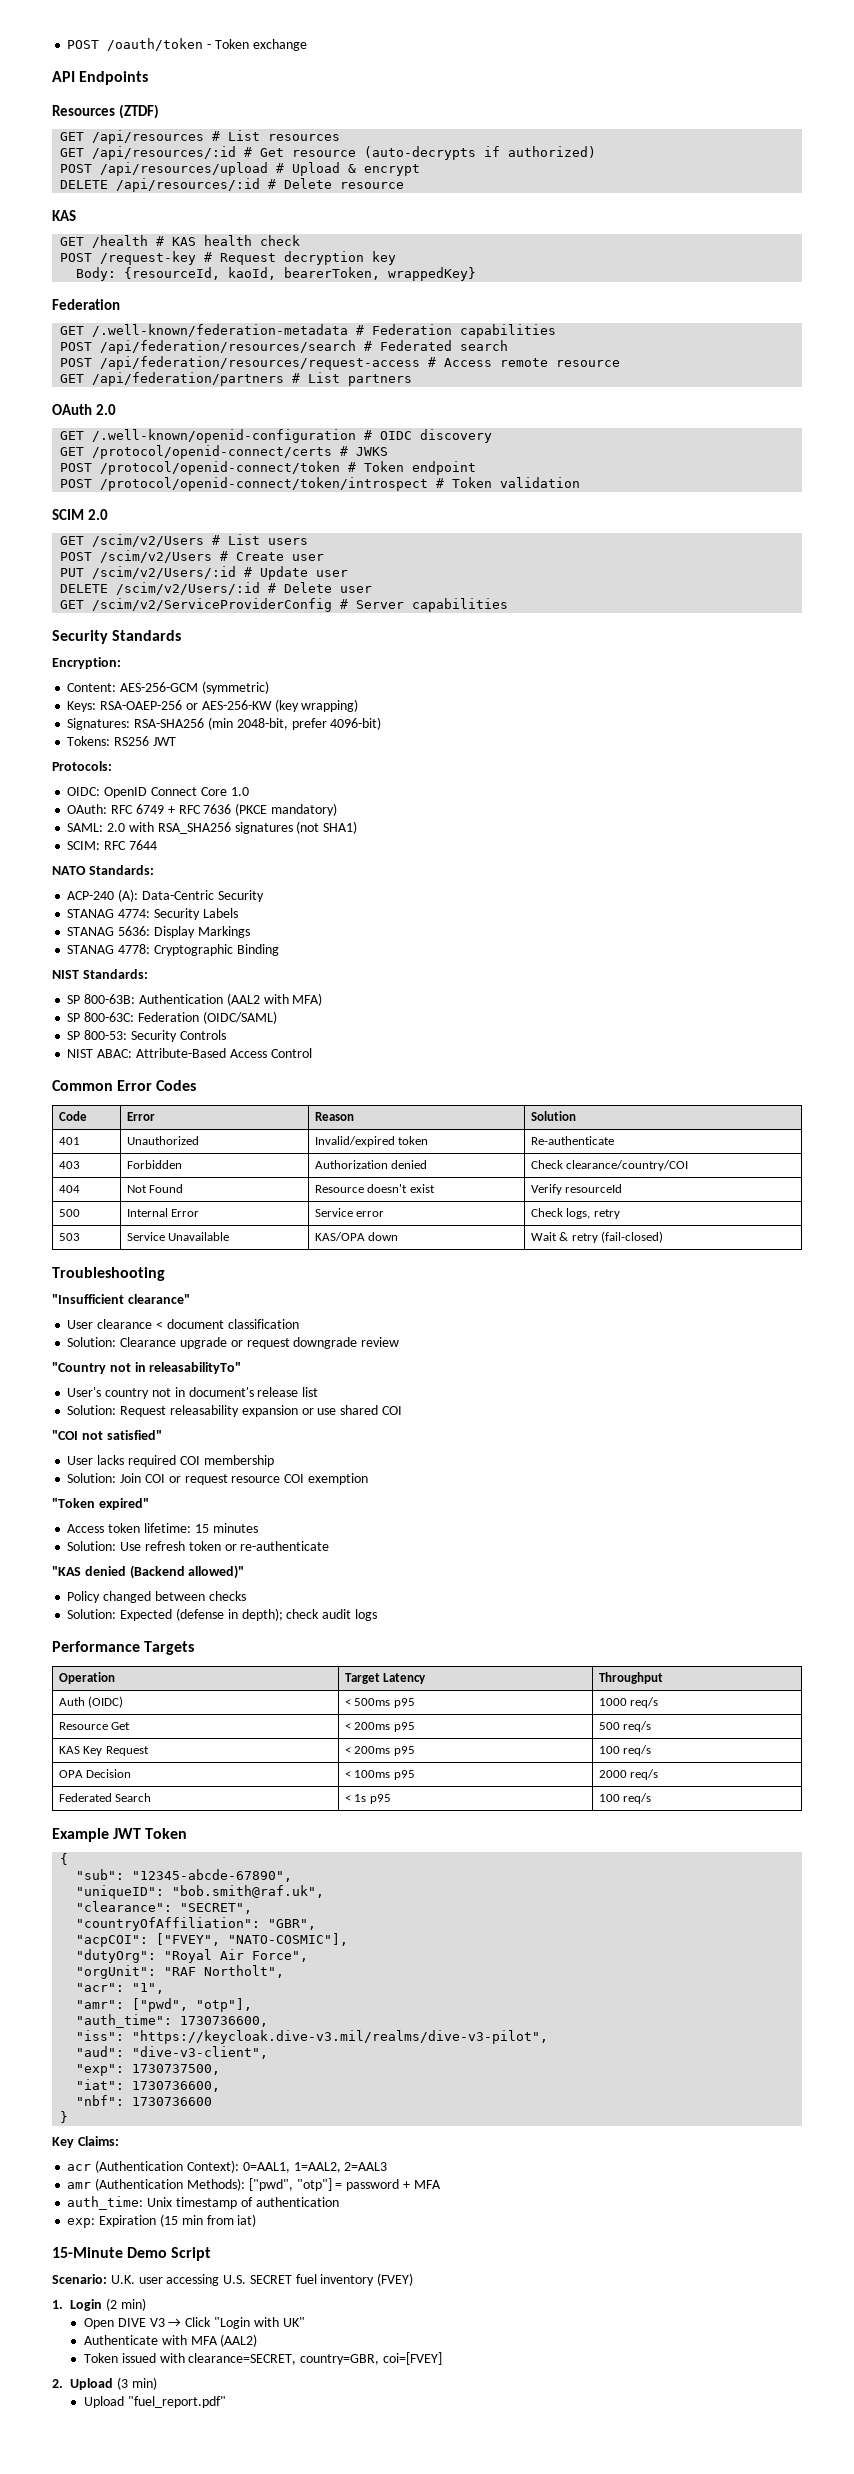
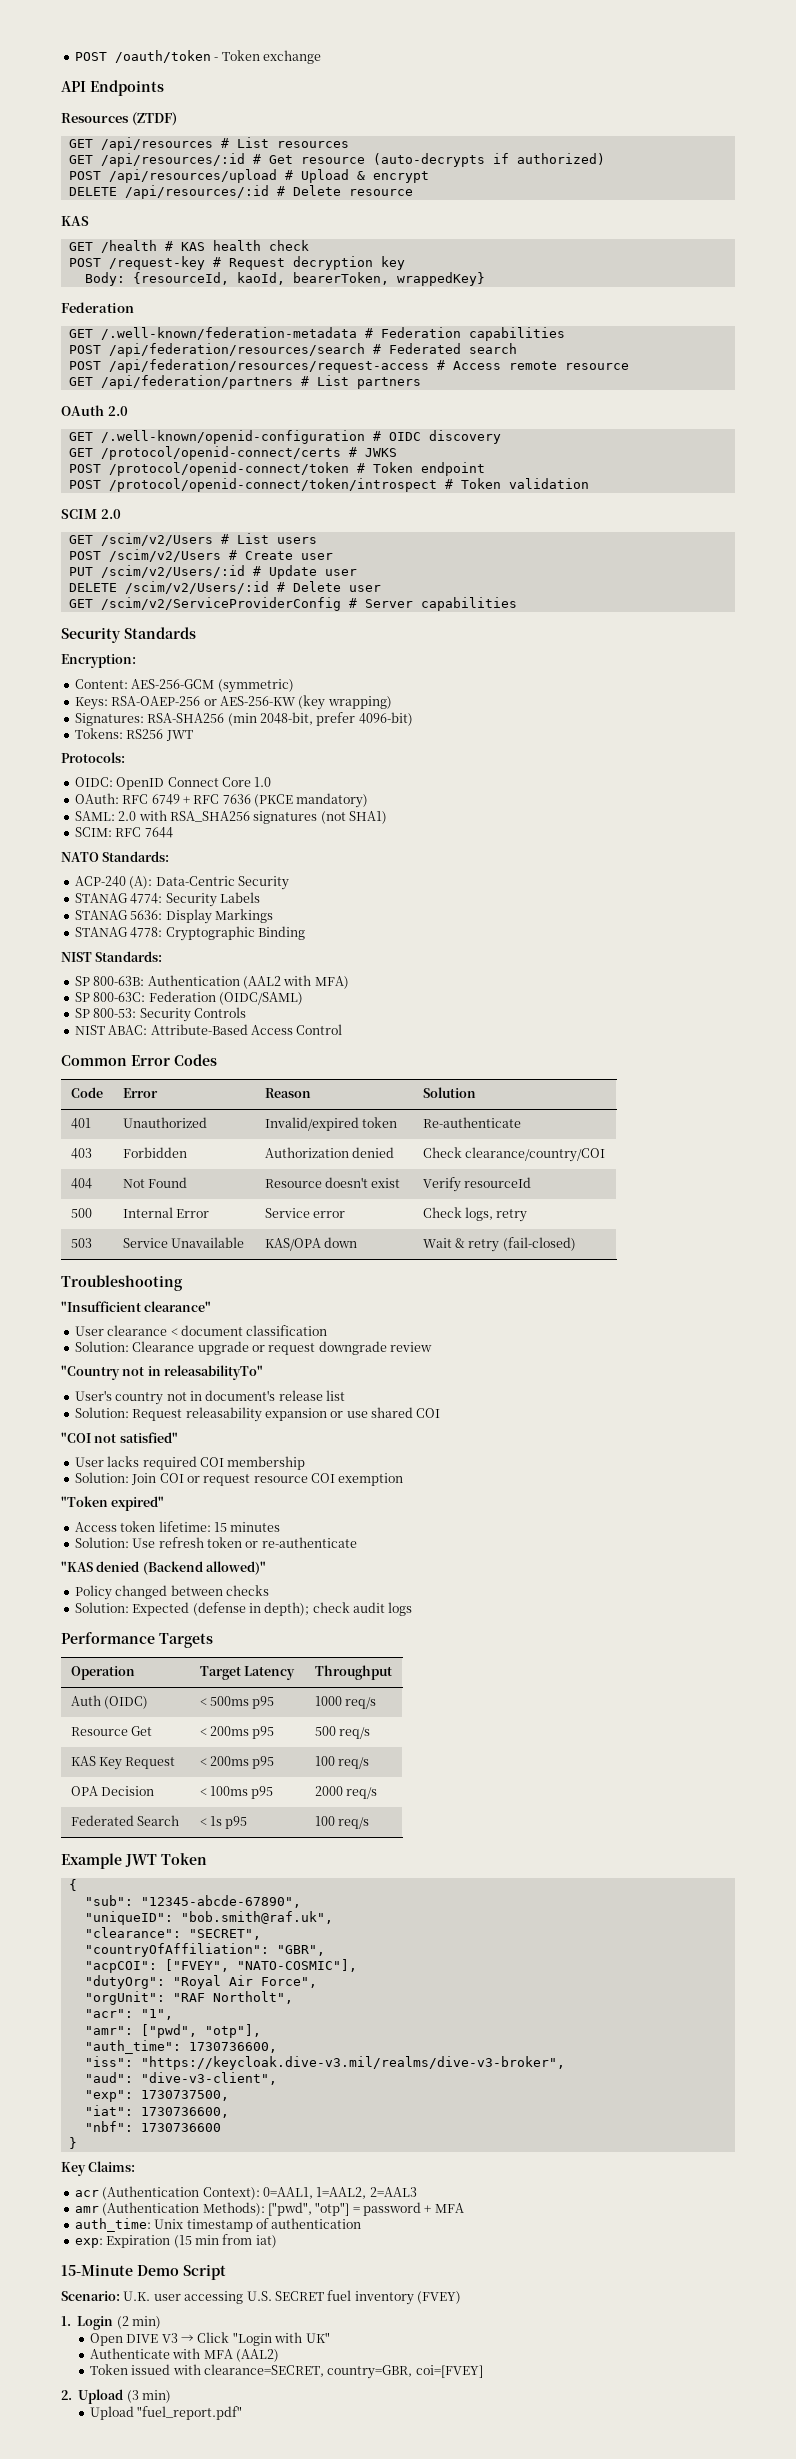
- "iss": "https://keycloak.dive-v3.mil/realms/dive-v3-pilot",
+ "iss": "https://keycloak.dive-v3.mil/realms/dive-v3-broker",

